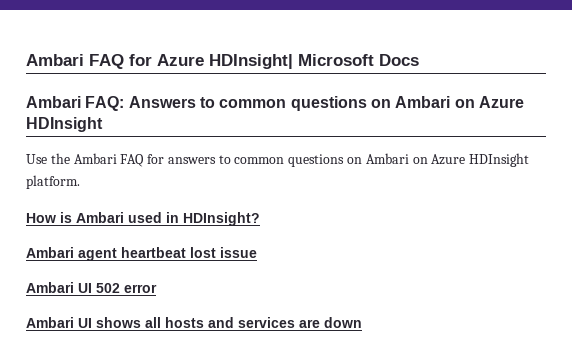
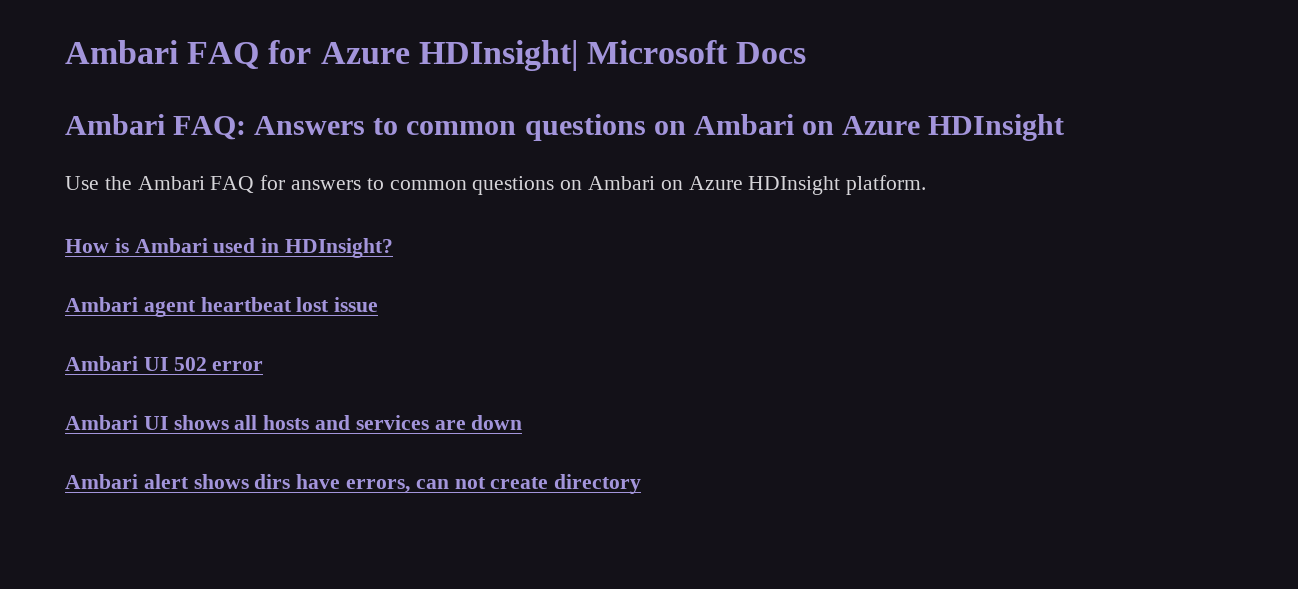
+ Ambari alert shows dirs have errors, can not create directory

